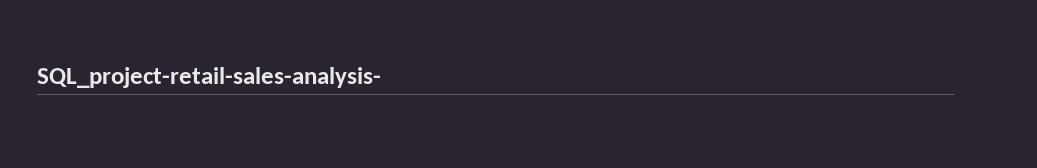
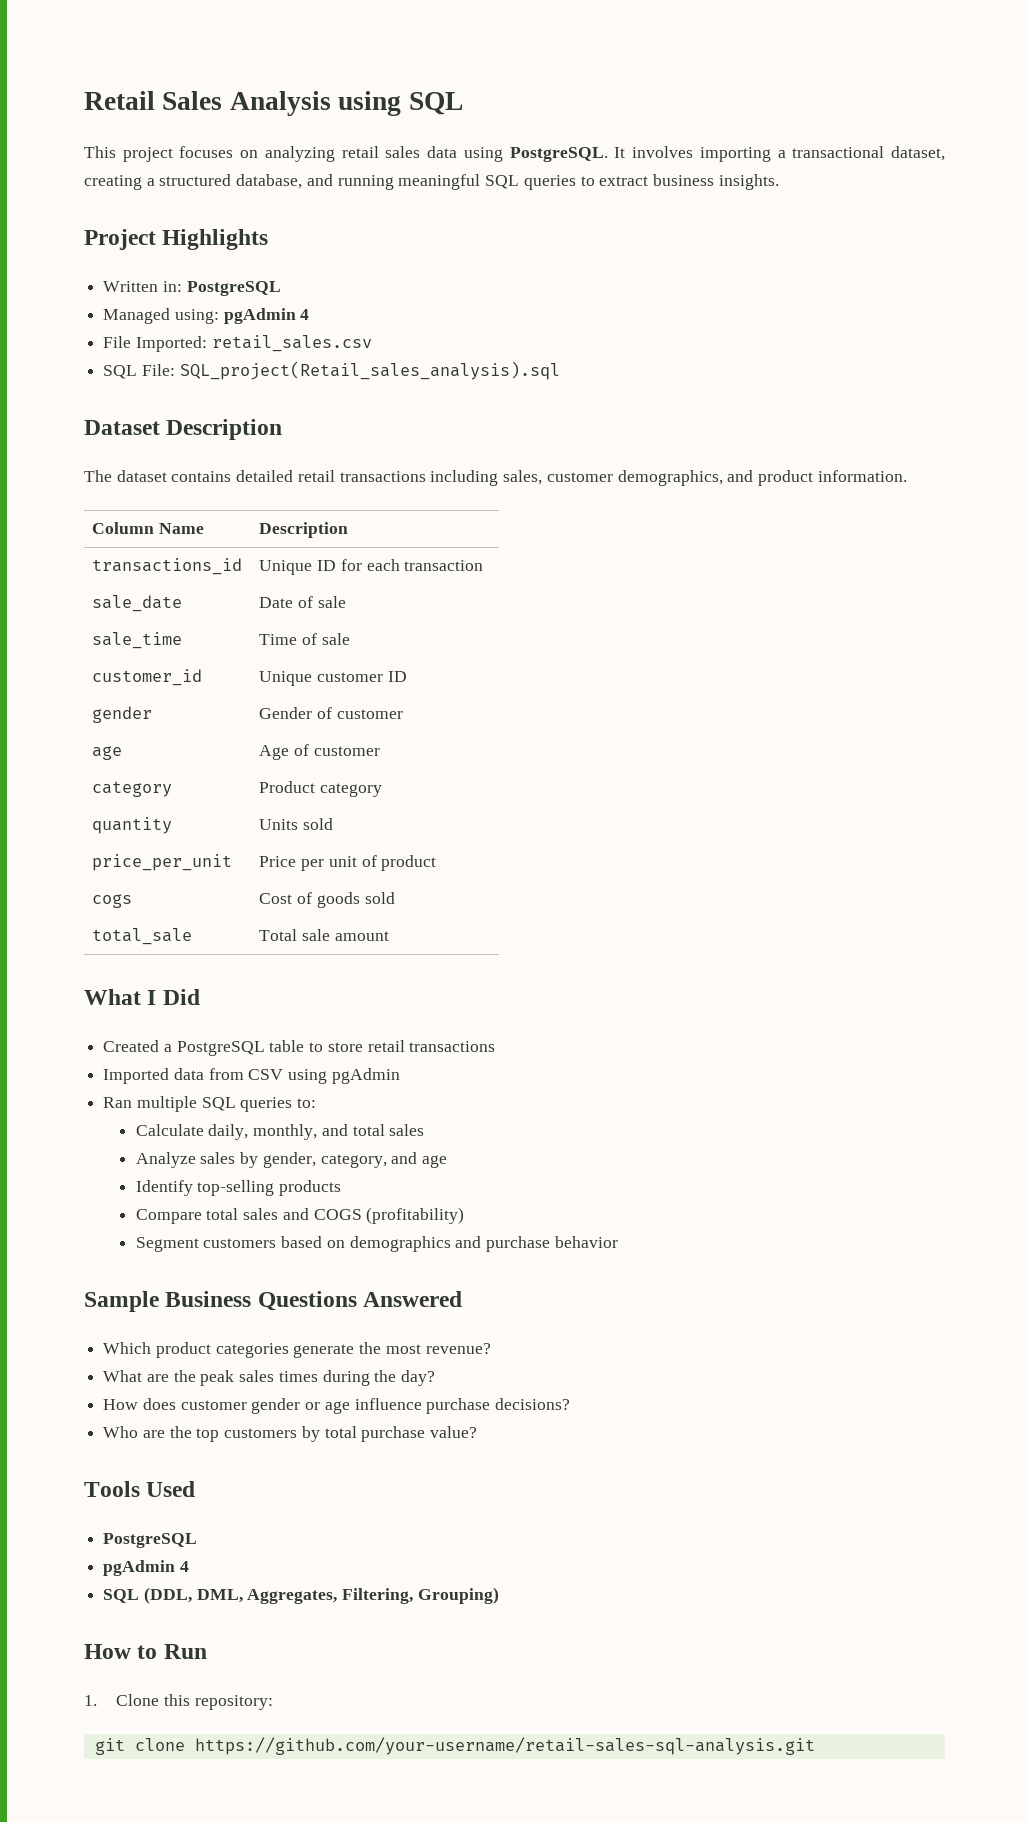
- SQL_project-retail-sales-analysis-
+ Retail Sales Analysis using SQL
+ This project focuses on analyzing retail sales data using PostgreSQL. It involves importing a transactional dataset, creating a structured database, and running meaningful SQL queries to extract business insights.
+ Project Highlights
+ Written in: PostgreSQL
+ Managed using: pgAdmin 4
+ File Imported: retail_sales.csv
+ SQL File: SQL_project(Retail_sales_analysis).sql
+ Dataset Description
+ The dataset contains detailed retail transactions including sales, customer demographics, and product information.
+ Column Name | Description
+ transactions_id | Unique ID for each transaction
+ sale_date | Date of sale
+ sale_time | Time of sale
+ customer_id | Unique customer ID
+ gender | Gender of customer
+ age | Age of customer
+ category | Product category
+ quantity | Units sold
+ price_per_unit | Price per unit of product
+ cogs | Cost of goods sold
+ total_sale | Total sale amount
+ What I Did
+ Created a PostgreSQL table to store retail transactions
+ Imported data from CSV using pgAdmin
+ Ran multiple SQL queries to:
+ Calculate daily, monthly, and total sales
+ Analyze sales by gender, category, and age
+ Identify top-selling products
+ Compare total sales and COGS (profitability)
+ Segment customers based on demographics and purchase behavior
+ Sample Business Questions Answered
+ Which product categories generate the most revenue?
+ What are the peak sales times during the day?
+ How does customer gender or age influence purchase decisions?
+ Who are the top customers by total purchase value?
+ Tools Used
+ PostgreSQL
+ pgAdmin 4
+ SQL (DDL, DML, Aggregates, Filtering, Grouping)
+ How to Run
+ 1. Clone this repository:
+ git clone https://github.com/your-username/retail-sales-sql-analysis.git

